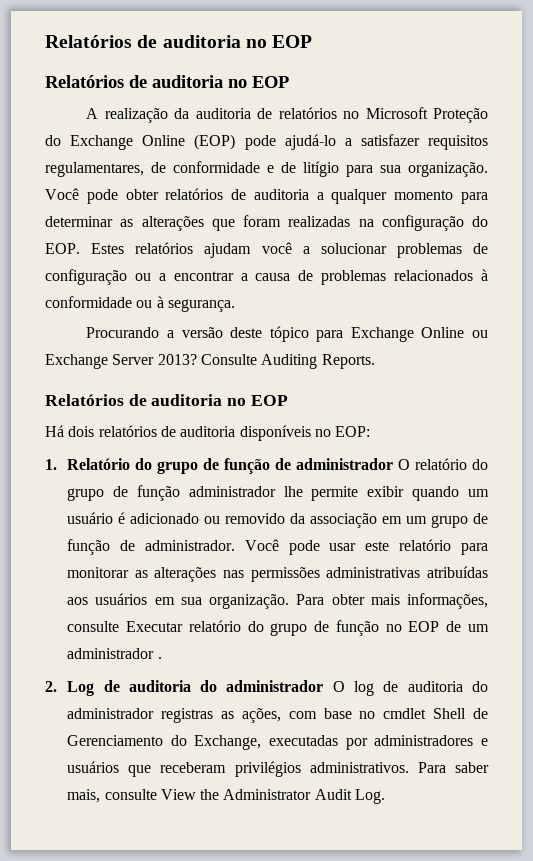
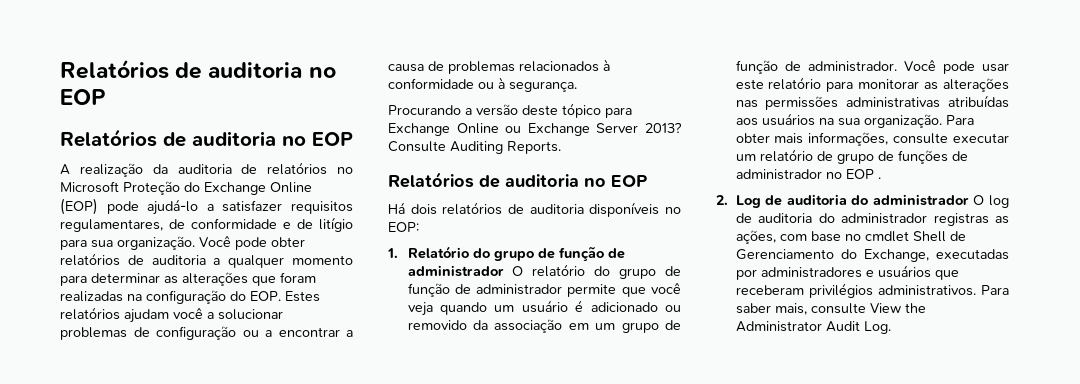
- 1. Relatório do grupo de função de administrador O relatório do grupo de função administrador lhe permite exibir quando um usuário é adicionado ou removido da associação em um grupo de função de administrador.
+ 1. Relatório do grupo de função de administrador O relatório do grupo de função de administrador permite que você veja quando um usuário é adicionado ou removido da associação em um grupo de função de administrador.
- Você pode usar este relatório para monitorar as alterações nas permissões administrativas atribuídas aos usuários em sua organização.
+ Você pode usar este relatório para monitorar as alterações nas permissões administrativas atribuídas aos usuários na sua organização.
- Para obter mais informações, consulte Executar relatório do grupo de função no EOP de um administrador .
+ Para obter mais informações, consulte executar um relatório de grupo de funções de administrador no EOP .

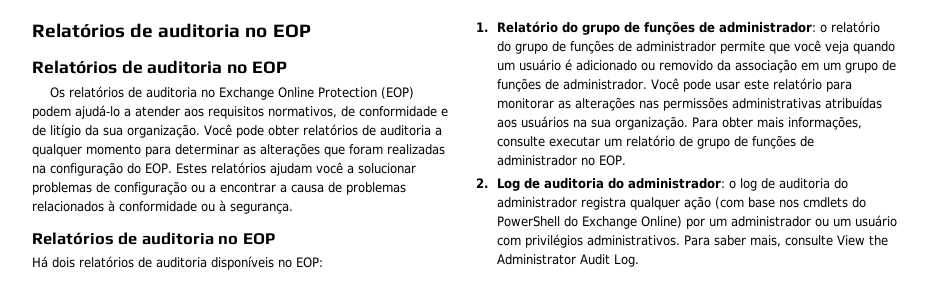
- A realização da auditoria de relatórios no Microsoft Proteção do Exchange Online (EOP) pode ajudá-lo a satisfazer requisitos regulamentares, de conformidade e de litígio para sua organização.
+ Os relatórios de auditoria no Exchange Online Protection (EOP) podem ajudá-lo a atender aos requisitos normativos, de conformidade e de litígio da sua organização.
- Procurando a versão deste tópico para Exchange Online ou Exchange Server 2013? Consulte Auditing Reports.
- 1. Relatório do grupo de função de administrador O relatório do grupo de função de administrador permite que você veja quando um usuário é adicionado ou removido da associação em um grupo de função de administrador.
+ 1. Relatório do grupo de funções de administrador: o relatório do grupo de funções de administrador permite que você veja quando um usuário é adicionado ou removido da associação em um grupo de funções de administrador.
- Para obter mais informações, consulte executar um relatório de grupo de funções de administrador no EOP .
+ Para obter mais informações, consulte executar um relatório de grupo de funções de administrador no EOP.
- 2. Log de auditoria do administrador O log de auditoria do administrador registras as ações, com base no cmdlet Shell de Gerenciamento do Exchange, executadas por administradores e usuários que receberam privilégios administrativos.
+ 2. Log de auditoria do administrador: o log de auditoria do administrador registra qualquer ação (com base nos cmdlets do PowerShell do Exchange Online) por um administrador ou um usuário com privilégios administrativos.

